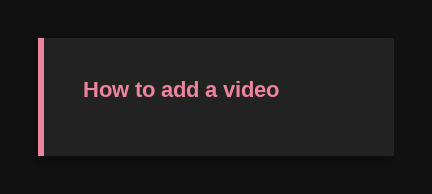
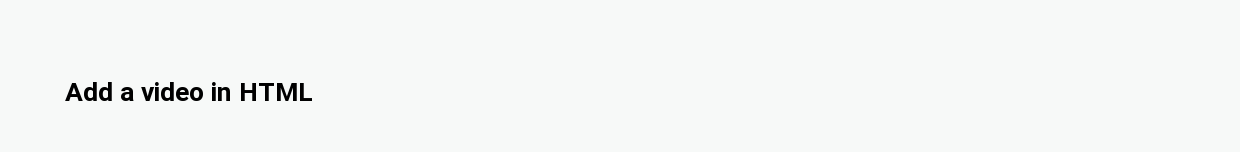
- How to add a video
+ Add a video in HTML

